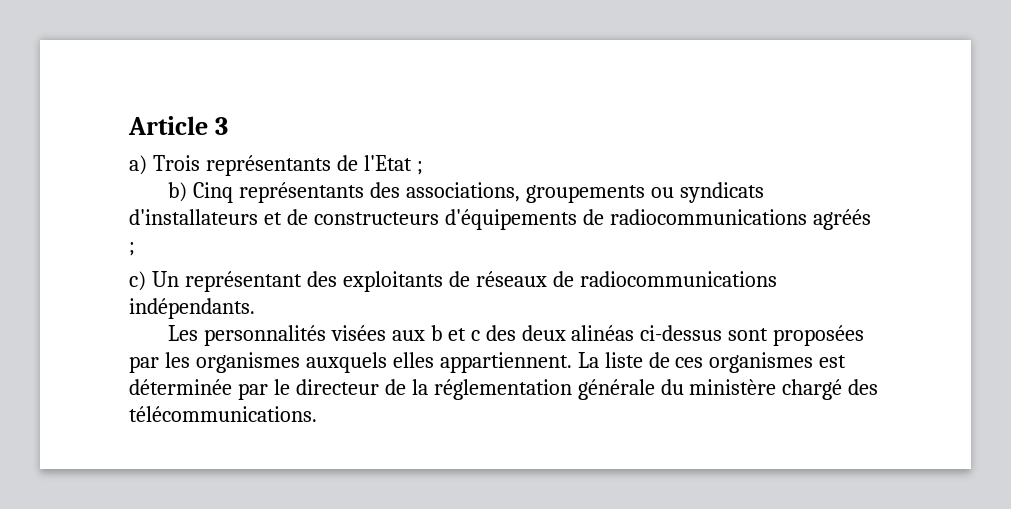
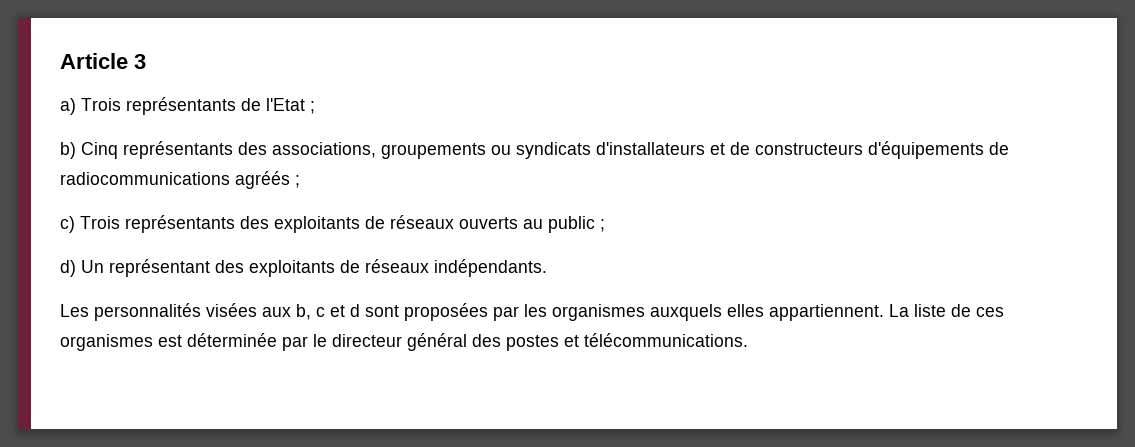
- c) Un représentant des exploitants de réseaux de radiocommunications indépendants.
+ c) Trois représentants des exploitants de réseaux ouverts au public ;
+ d) Un représentant des exploitants de réseaux indépendants.
- Les personnalités visées aux b et c des deux alinéas ci-dessus sont proposées par les organismes auxquels elles appartiennent.
+ Les personnalités visées aux b, c et d sont proposées par les organismes auxquels elles appartiennent.
- La liste de ces organismes est déterminée par le directeur de la réglementation générale du ministère chargé des télécommunications.
+ La liste de ces organismes est déterminée par le directeur général des postes et télécommunications.

